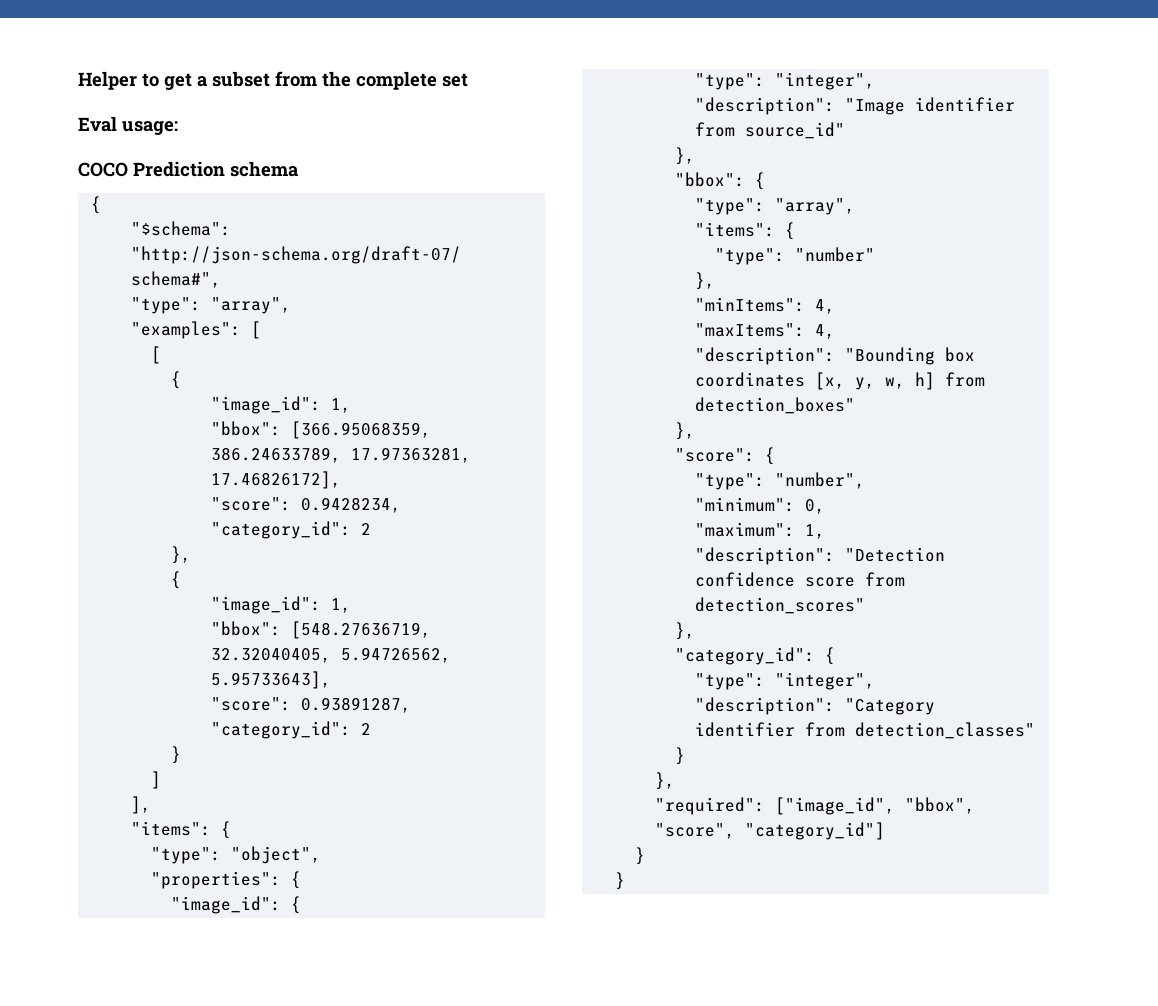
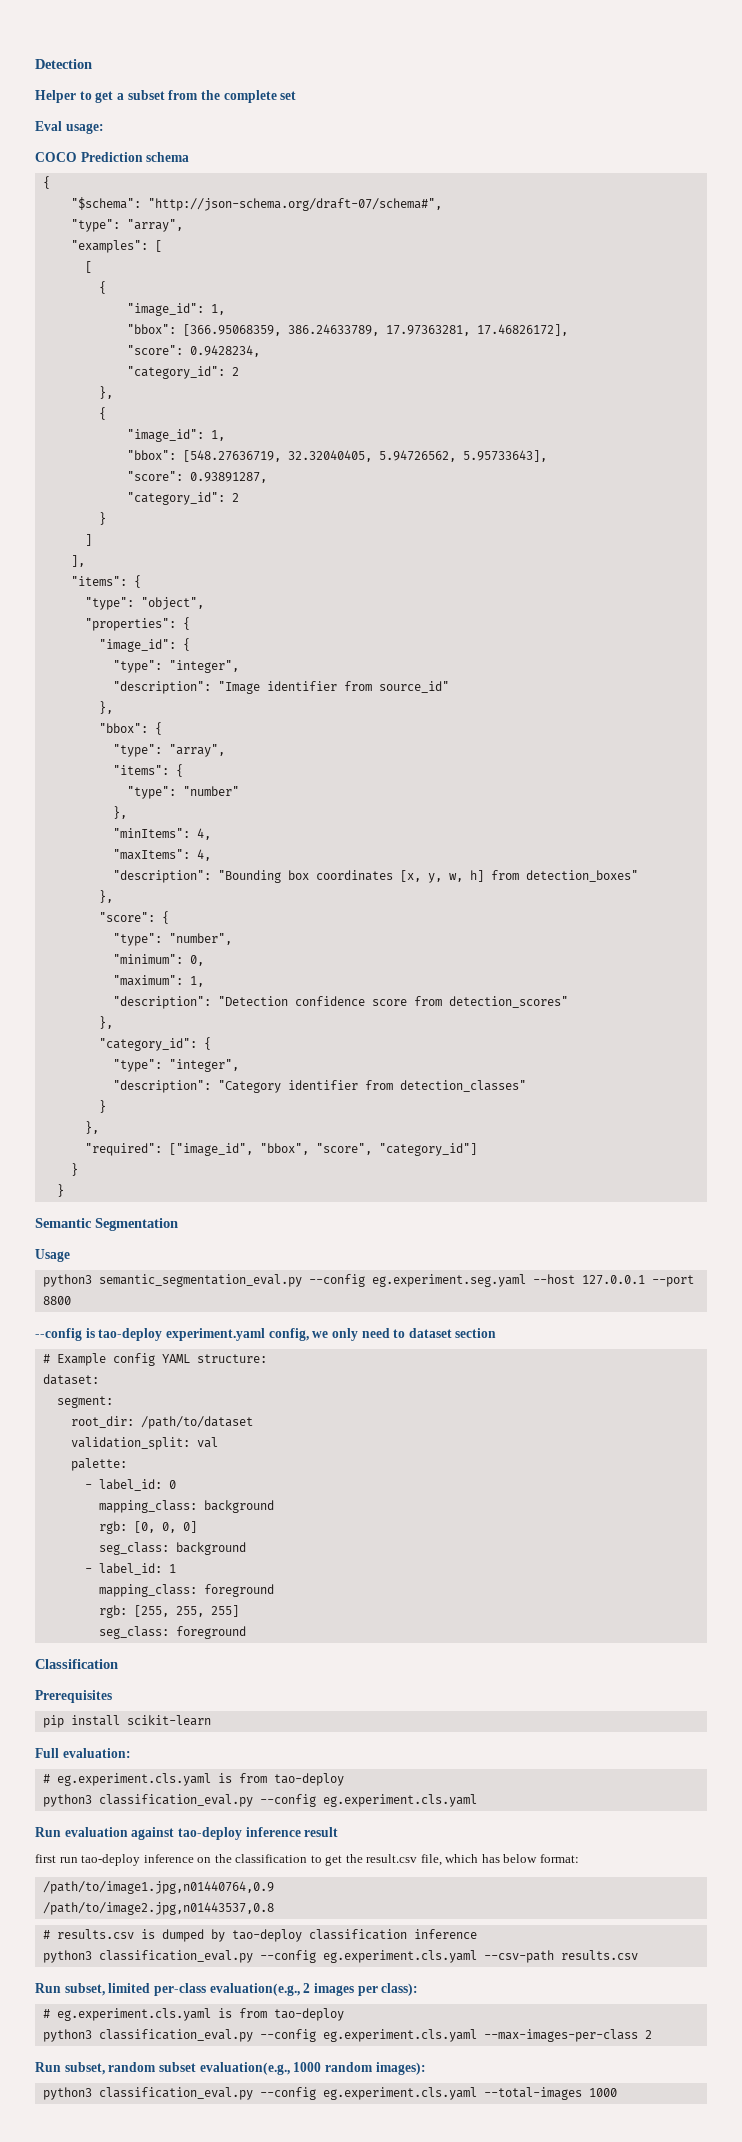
+ Detection
+ Semantic Segmentation
+ Usage
+ python3 semantic_segmentation_eval.py --config eg.experiment.seg.yaml --host 127.0.0.1 --port 8800
+ --config is tao-deploy experiment.yaml config, we only need to dataset section
+ # Example config YAML structure:
+ dataset:
+ segment:
+ root_dir: /path/to/dataset
+ validation_split: val
+ palette:
+ - label_id: 0
+ mapping_class: background
+ rgb: [0, 0, 0]
+ seg_class: background
+ - label_id: 1
+ mapping_class: foreground
+ rgb: [255, 255, 255]
+ seg_class: foreground
+ Classification
+ Prerequisites
+ pip install scikit-learn
+ Full evaluation:
+ # eg.experiment.cls.yaml is from tao-deploy
+ python3 classification_eval.py --config eg.experiment.cls.yaml
+ Run evaluation against tao-deploy inference result
+ first run tao-deploy inference on the classification to get the result.csv file, which has below format:
+ /path/to/image1.jpg,n01440764,0.9
+ /path/to/image2.jpg,n01443537,0.8
+ # results.csv is dumped by tao-deploy classification inference
+ python3 classification_eval.py --config eg.experiment.cls.yaml --csv-path results.csv
+ Run subset, limited per-class evaluation(e.g., 2 images per class):
+ # eg.experiment.cls.yaml is from tao-deploy
+ python3 classification_eval.py --config eg.experiment.cls.yaml --max-images-per-class 2
+ Run subset, random subset evaluation(e.g., 1000 random images):
+ python3 classification_eval.py --config eg.experiment.cls.yaml --total-images 1000

